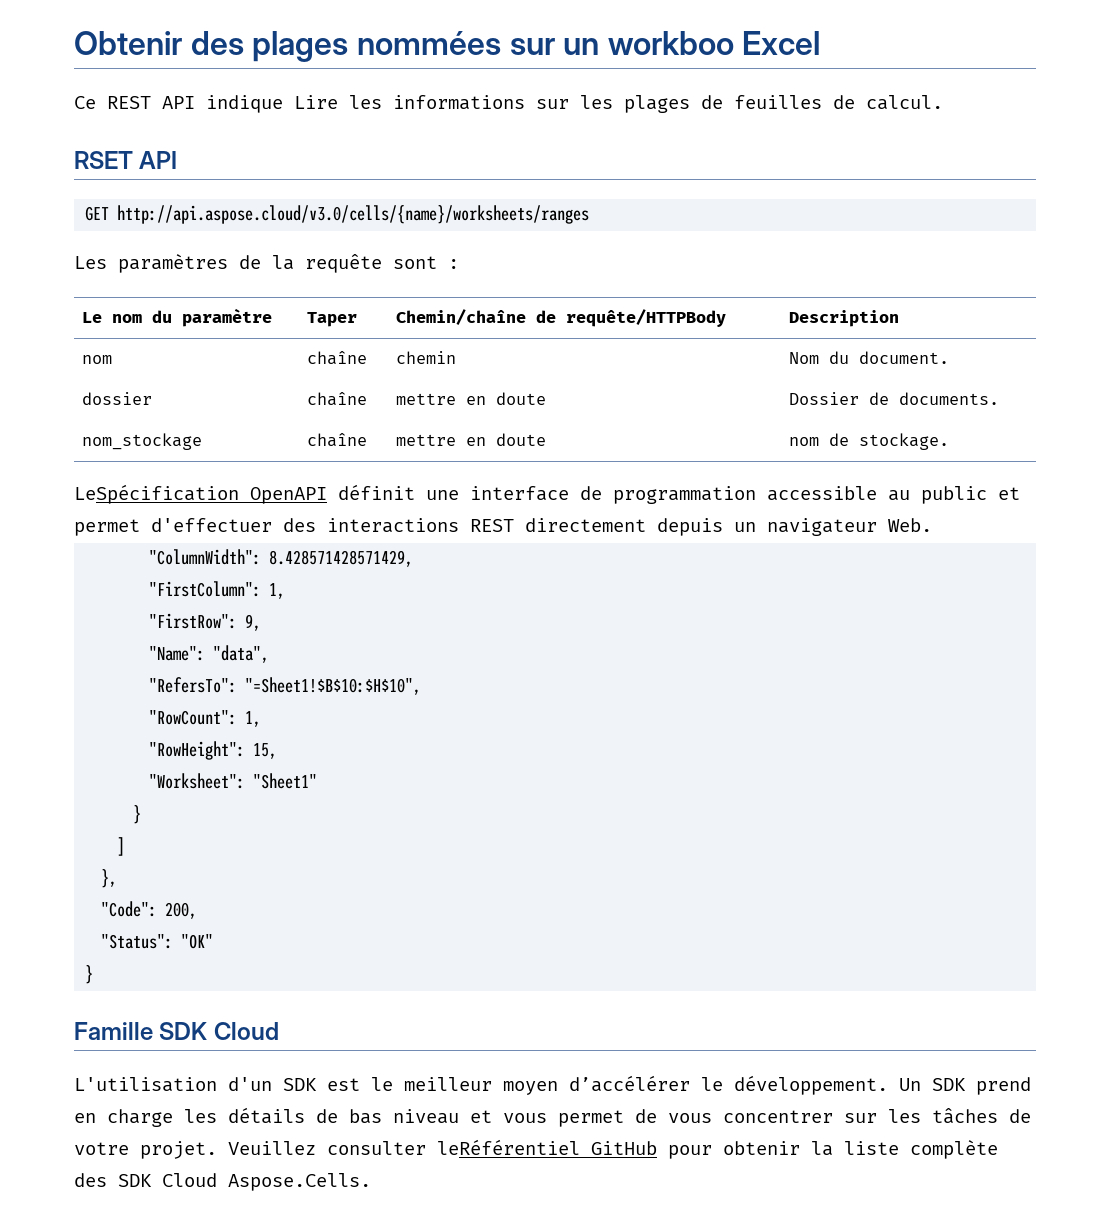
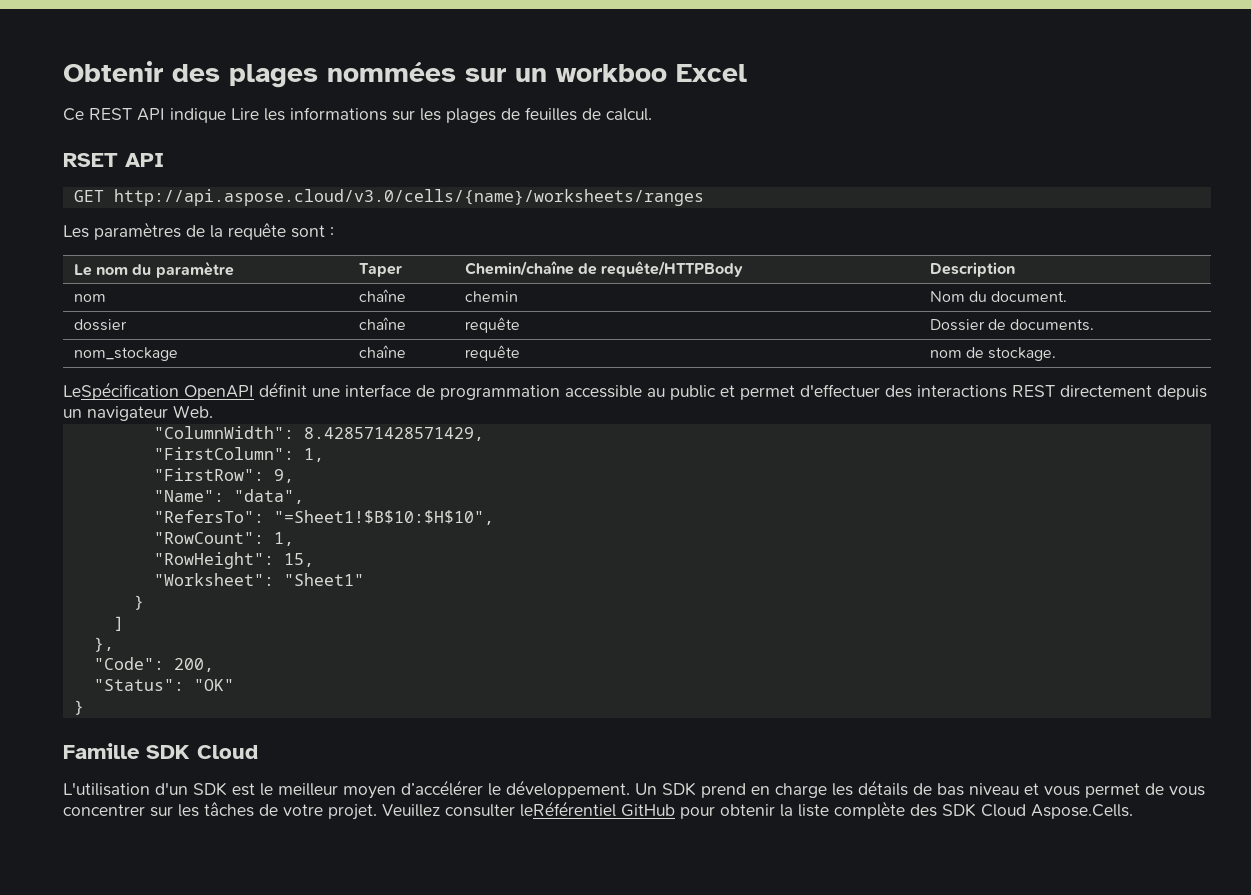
- dossier | chaîne | mettre en doute | Dossier de documents.
+ dossier | chaîne | requête | Dossier de documents.
- nom_stockage | chaîne | mettre en doute | nom de stockage.
+ nom_stockage | chaîne | requête | nom de stockage.

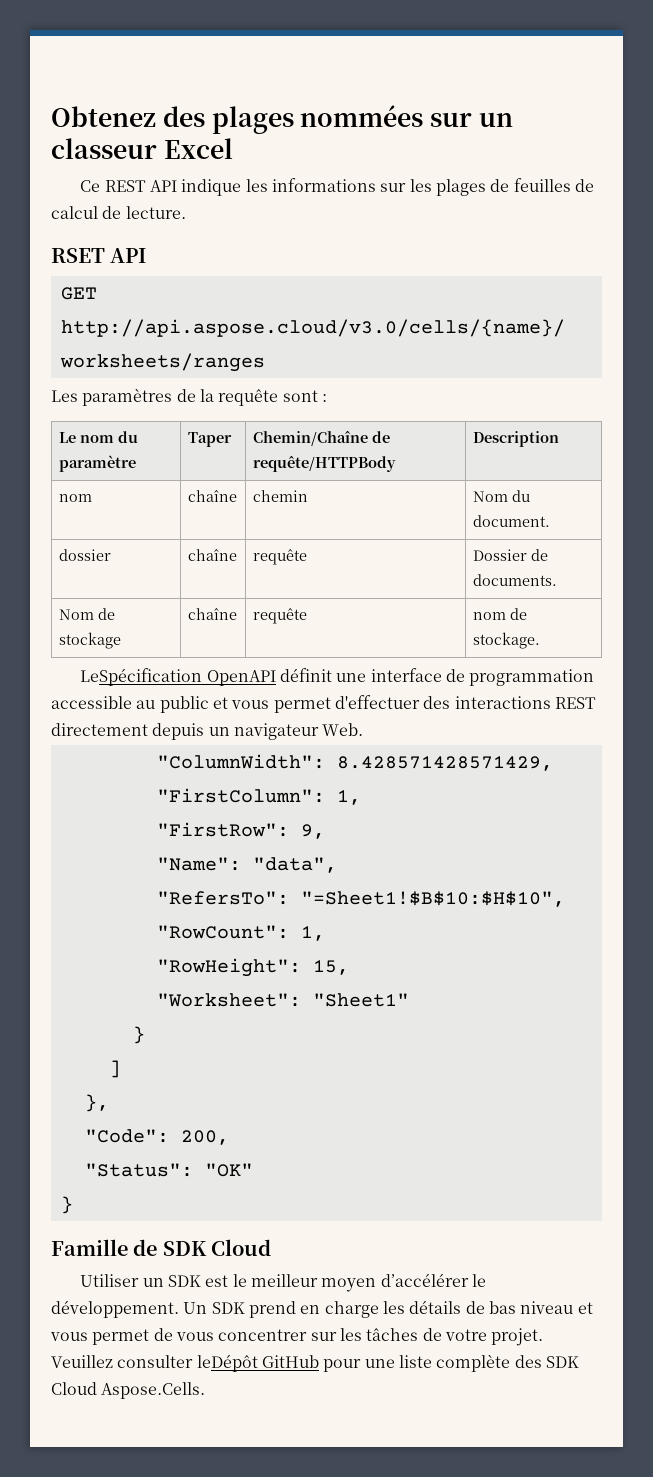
- Obtenir des plages nommées sur un workboo Excel
+ Obtenez des plages nommées sur un classeur Excel
- Ce REST API indique Lire les informations sur les plages de feuilles de calcul.
+ Ce REST API indique les informations sur les plages de feuilles de calcul de lecture.
- Le nom du paramètre | Taper | Chemin/chaîne de requête/HTTPBody | Description
+ Le nom du paramètre | Taper | Chemin/Chaîne de requête/HTTPBody | Description
- nom_stockage | chaîne | requête | nom de stockage.
+ Nom de stockage | chaîne | requête | nom de stockage.
- LeSpécification OpenAPI définit une interface de programmation accessible au public et permet d'effectuer des interactions REST directement depuis un navigateur Web.
+ LeSpécification OpenAPI définit une interface de programmation accessible au public et vous permet d'effectuer des interactions REST directement depuis un navigateur Web.
- Famille SDK Cloud
+ Famille de SDK Cloud
- L'utilisation d'un SDK est le meilleur moyen d’accélérer le développement.
+ Utiliser un SDK est le meilleur moyen d’accélérer le développement.
- Veuillez consulter leRéférentiel GitHub pour obtenir la liste complète des SDK Cloud Aspose.Cells.
+ Veuillez consulter leDépôt GitHub pour une liste complète des SDK Cloud Aspose.Cells.

